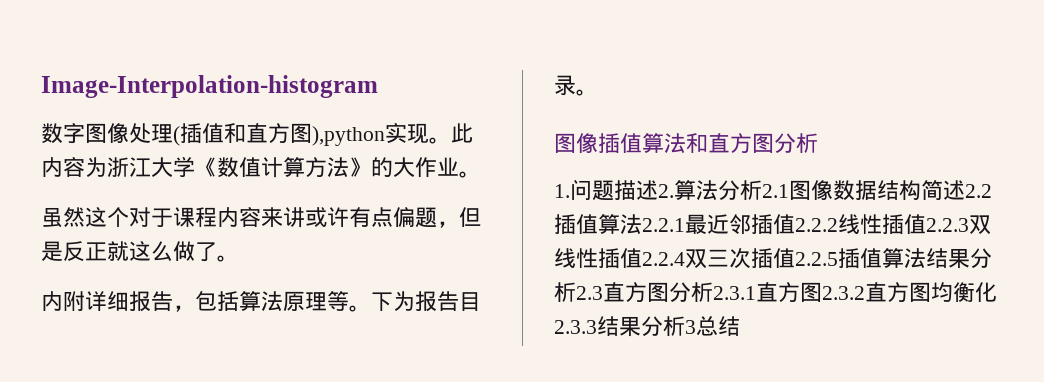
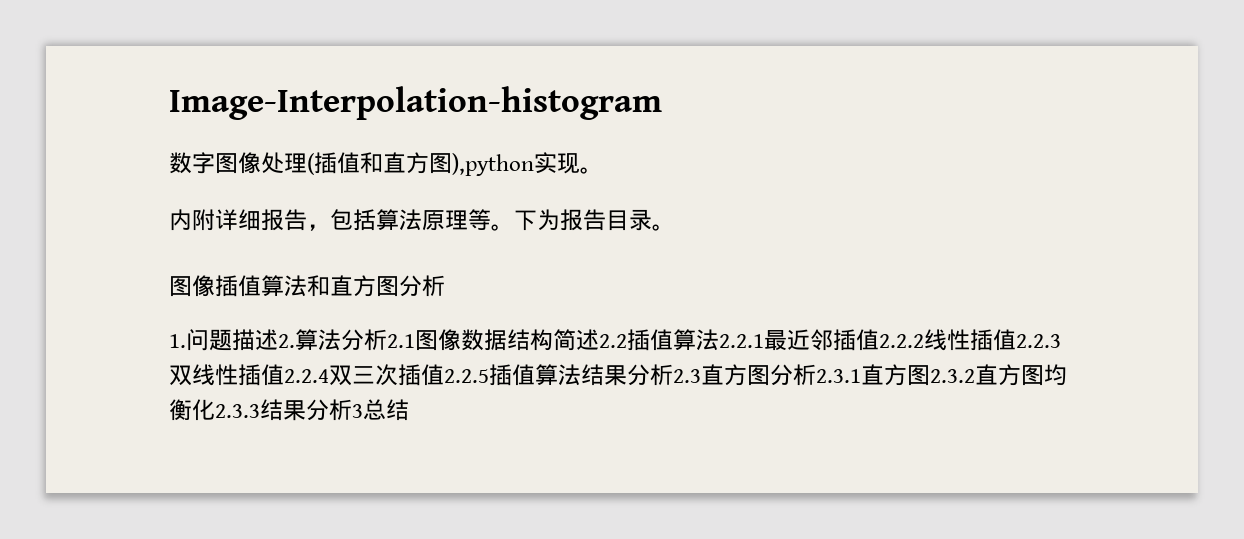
- 此内容为浙江大学《数值计算方法》的大作业。
- 虽然这个对于课程内容来讲或许有点偏题，但是反正就这么做了。

